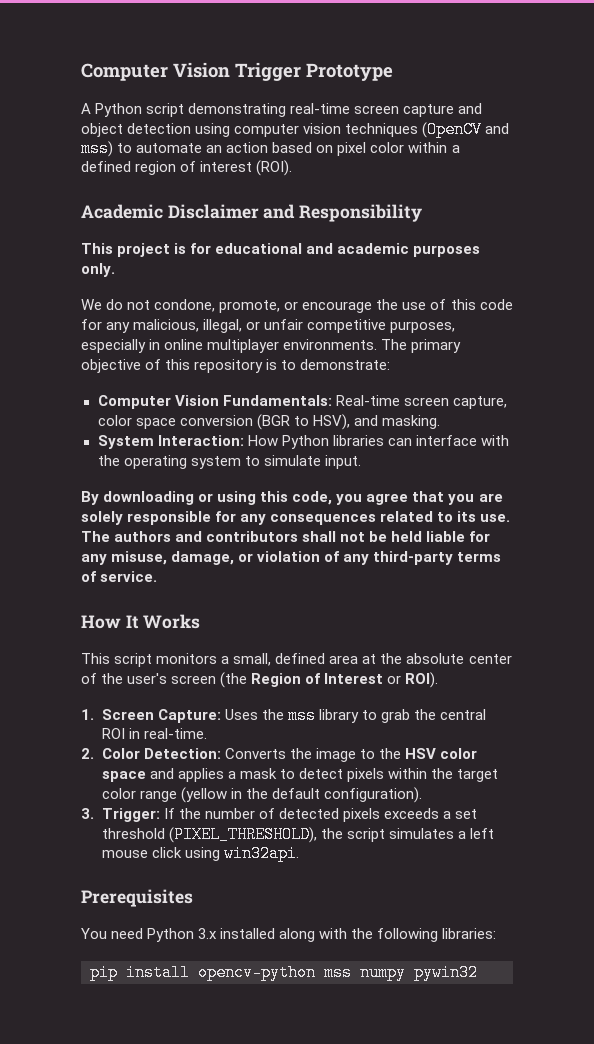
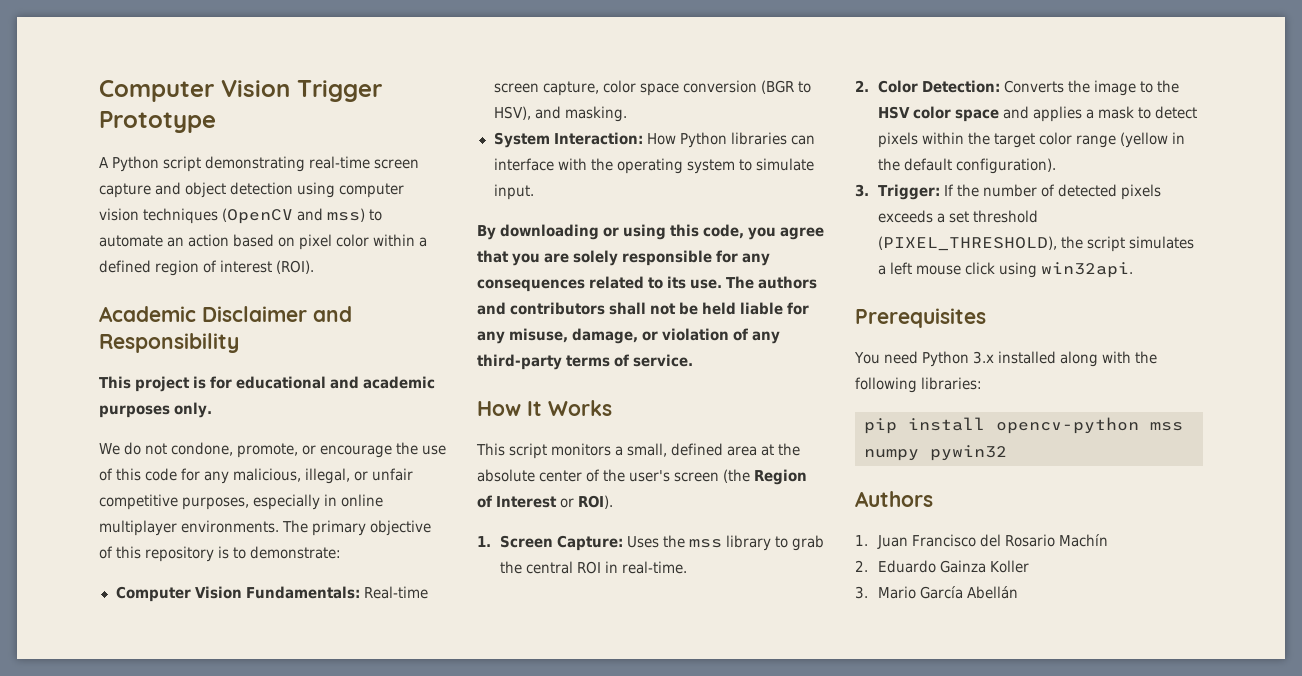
+ Authors
+ 1. Juan Francisco del Rosario Machín
+ 2. Eduardo Gainza Koller
+ 3. Mario García Abellán

